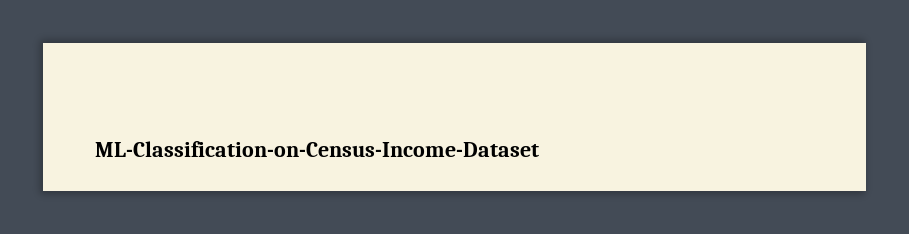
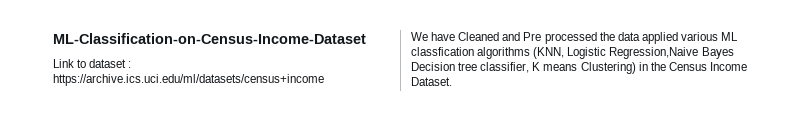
+ Link to dataset : https://archive.ics.uci.edu/ml/datasets/census+income
+ We have Cleaned and Pre processed the data applied various ML classfication algorithms (KNN, Logistic Regression,Naive Bayes Decision tree classifier, K means Clustering) in the Census Income Dataset.

